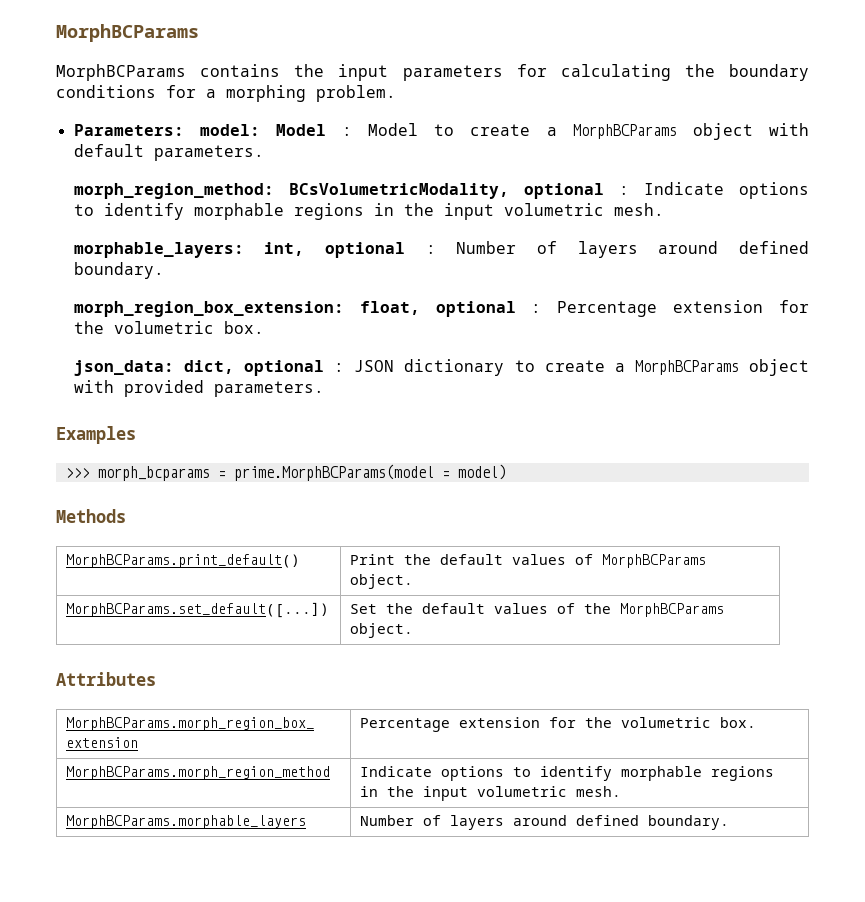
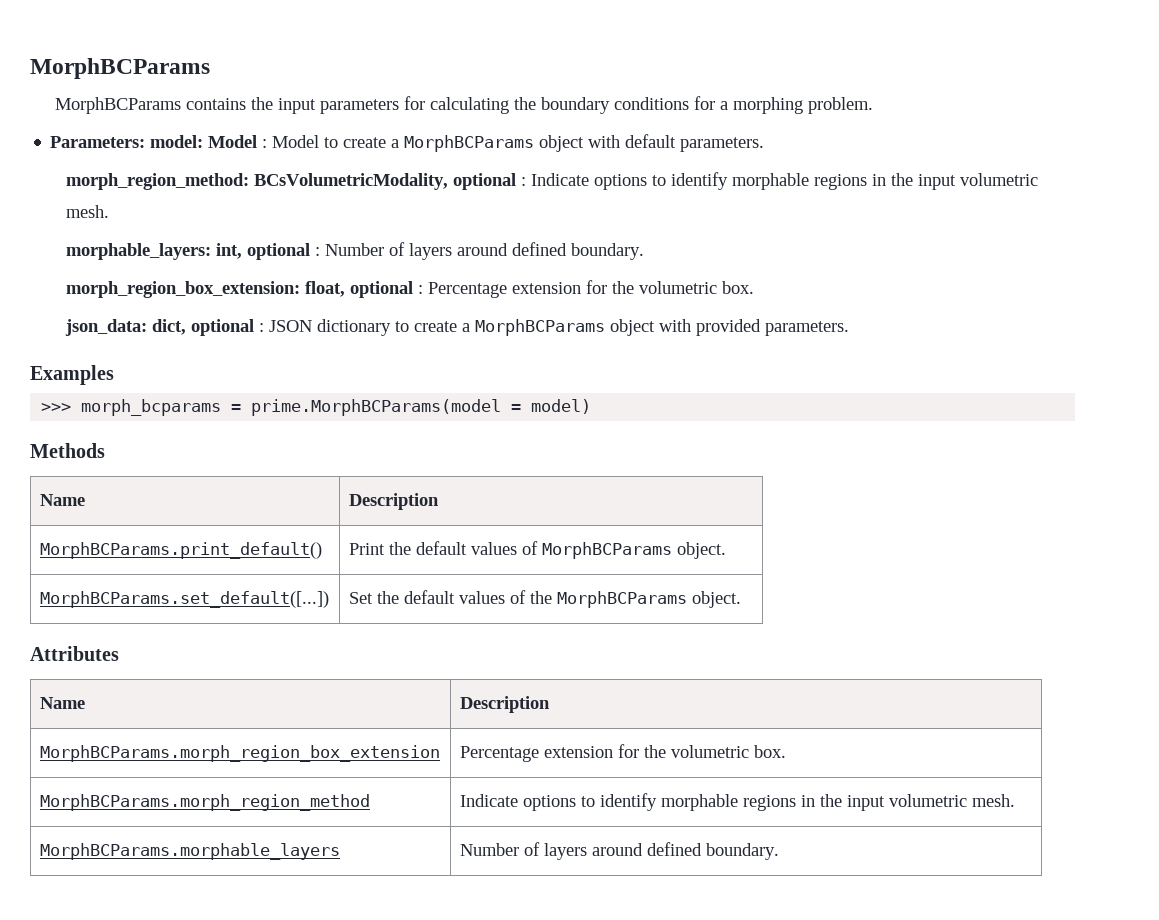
  Methods
+ Name | Description
  Attributes
+ Name | Description

